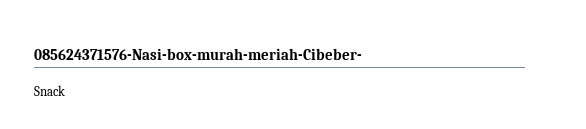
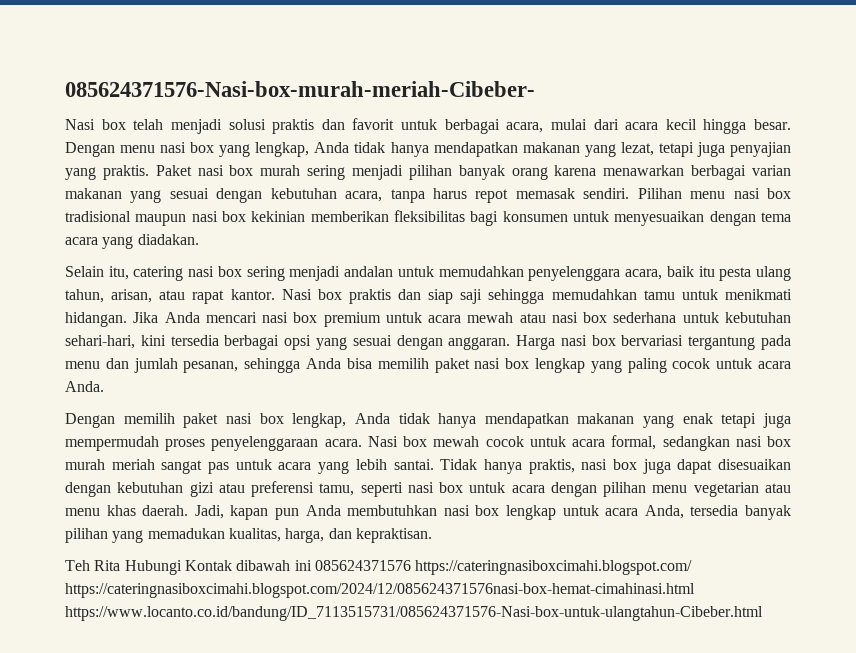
- Snack
+ Nasi box telah menjadi solusi praktis dan favorit untuk berbagai acara, mulai dari acara kecil hingga besar. Dengan menu nasi box yang lengkap, Anda tidak hanya mendapatkan makanan yang lezat, tetapi juga penyajian yang praktis. Paket nasi box murah sering menjadi pilihan banyak orang karena menawarkan berbagai varian makanan yang sesuai dengan kebutuhan acara, tanpa harus repot memasak sendiri. Pilihan menu nasi box tradisional maupun nasi box kekinian memberikan fleksibilitas bagi konsumen untuk menyesuaikan dengan tema acara yang diadakan.
+ Selain itu, catering nasi box sering menjadi andalan untuk memudahkan penyelenggara acara, baik itu pesta ulang tahun, arisan, atau rapat kantor. Nasi box praktis dan siap saji sehingga memudahkan tamu untuk menikmati hidangan. Jika Anda mencari nasi box premium untuk acara mewah atau nasi box sederhana untuk kebutuhan sehari-hari, kini tersedia berbagai opsi yang sesuai dengan anggaran. Harga nasi box bervariasi tergantung pada menu dan jumlah pesanan, sehingga Anda bisa memilih paket nasi box lengkap yang paling cocok untuk acara Anda.
+ Dengan memilih paket nasi box lengkap, Anda tidak hanya mendapatkan makanan yang enak tetapi juga mempermudah proses penyelenggaraan acara. Nasi box mewah cocok untuk acara formal, sedangkan nasi box murah meriah sangat pas untuk acara yang lebih santai. Tidak hanya praktis, nasi box juga dapat disesuaikan dengan kebutuhan gizi atau preferensi tamu, seperti nasi box untuk acara dengan pilihan menu vegetarian atau menu khas daerah. Jadi, kapan pun Anda membutuhkan nasi box lengkap untuk acara Anda, tersedia banyak pilihan yang memadukan kualitas, harga, dan kepraktisan.
+ Teh Rita Hubungi Kontak dibawah ini 085624371576 https://cateringnasiboxcimahi.blogspot.com/ https://cateringnasiboxcimahi.blogspot.com/2024/12/085624371576nasi-box-hemat-cimahinasi.html https://www.locanto.co.id/bandung/ID_7113515731/085624371576-Nasi-box-untuk-ulangtahun-Cibeber.html

